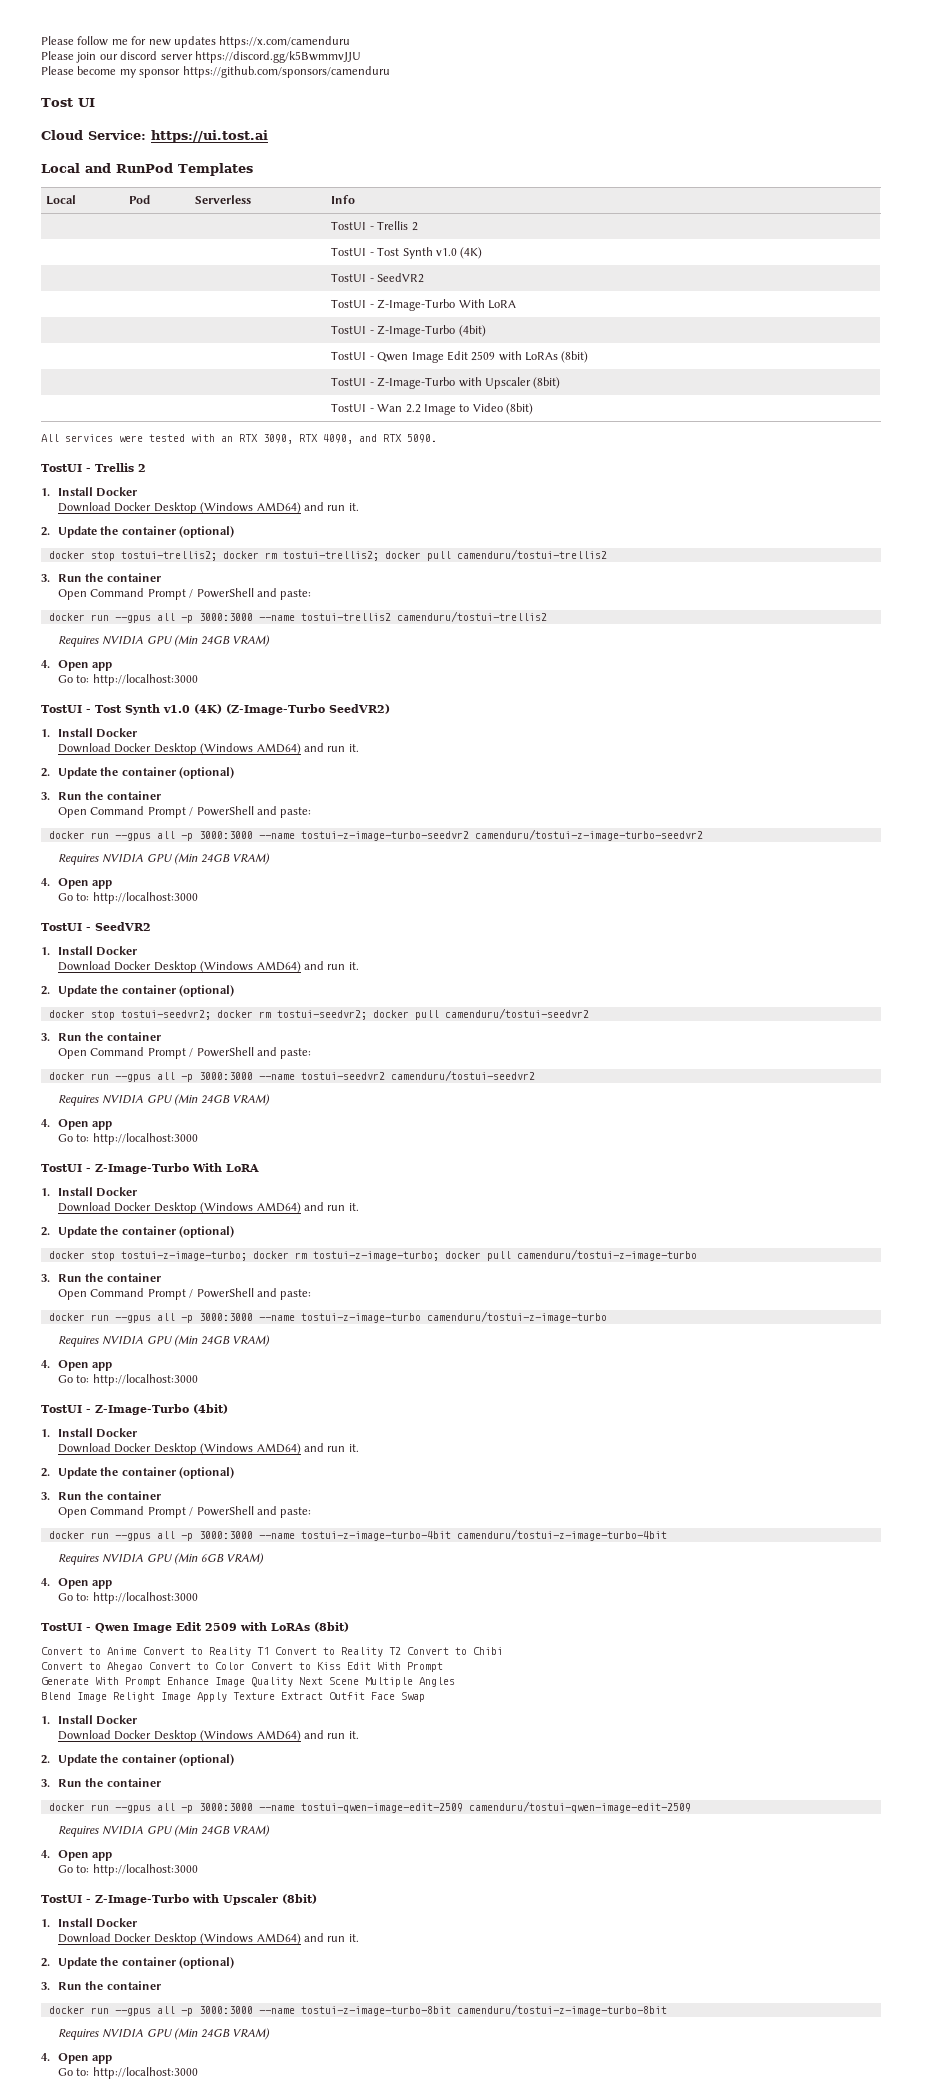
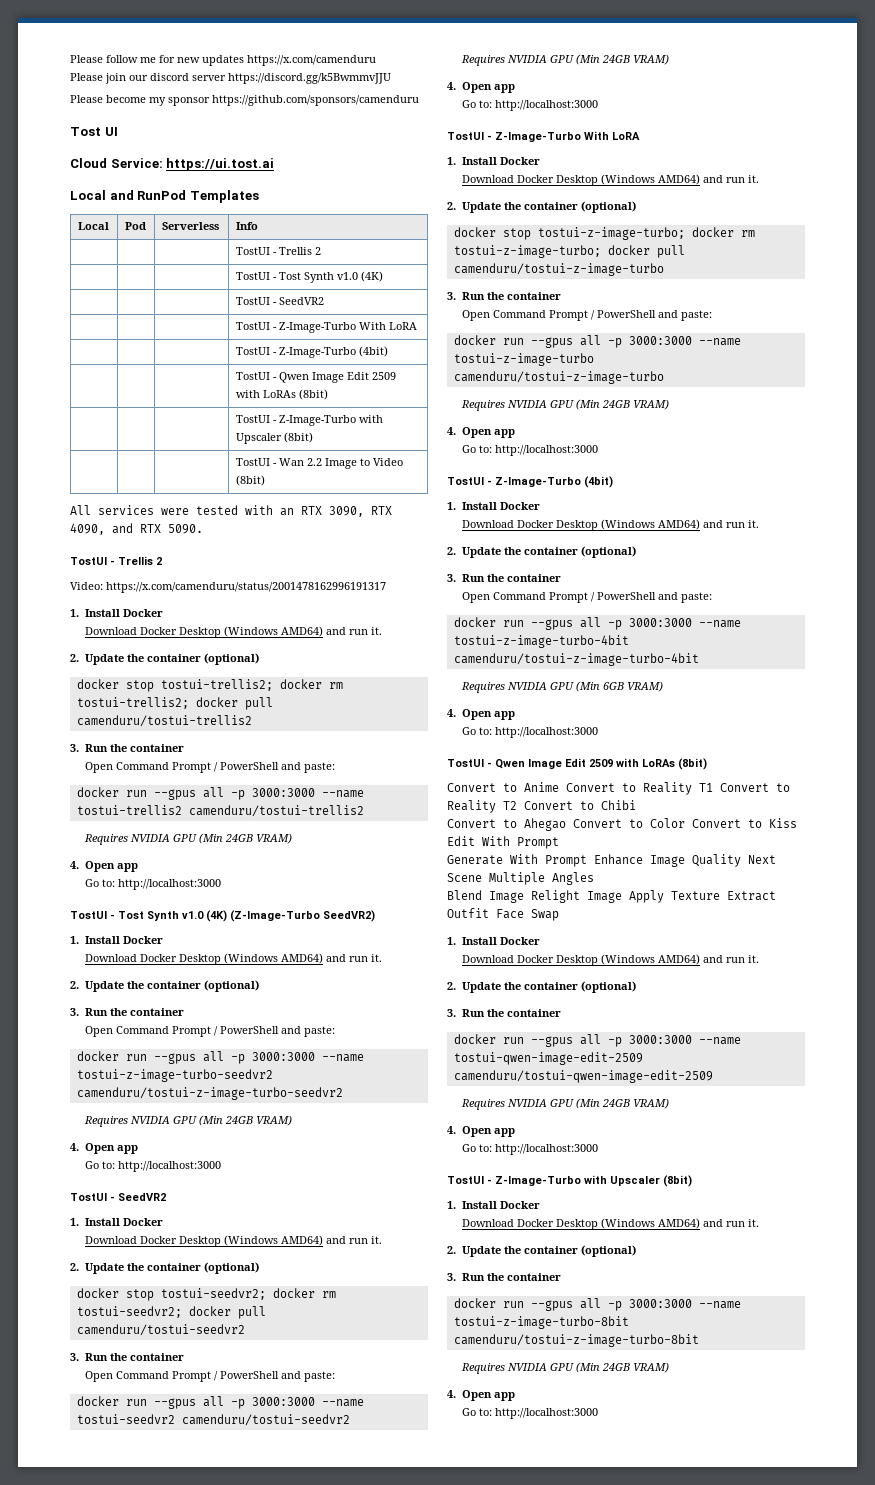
+ Video: https://x.com/camenduru/status/2001478162996191317

